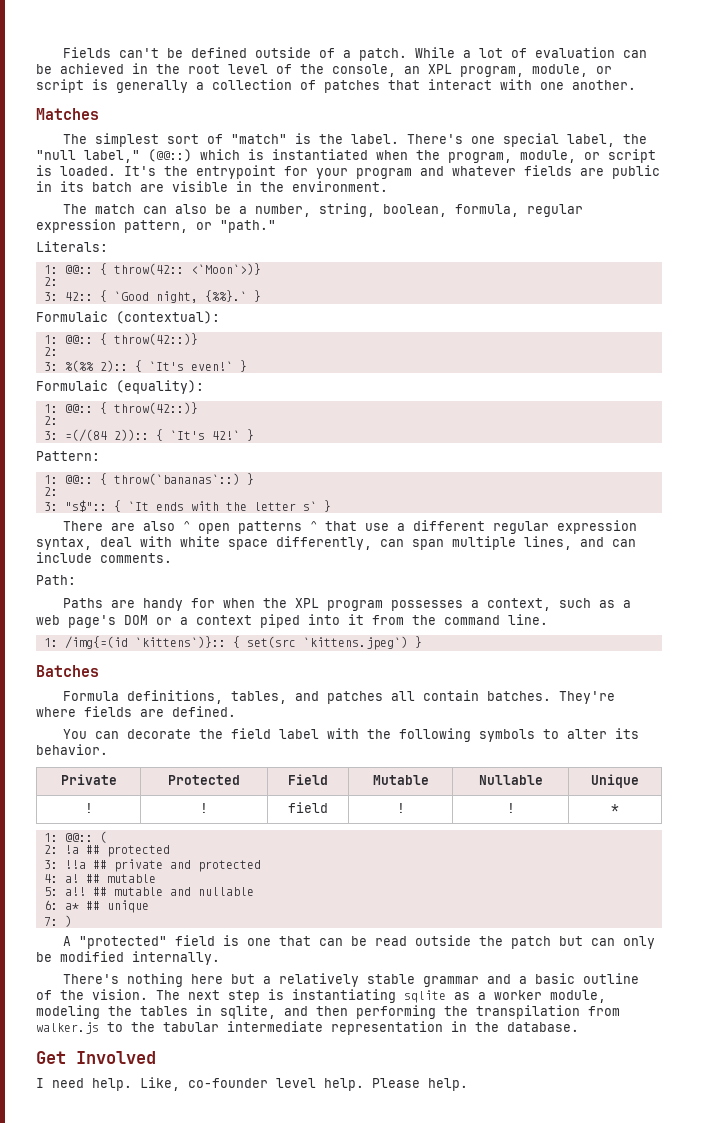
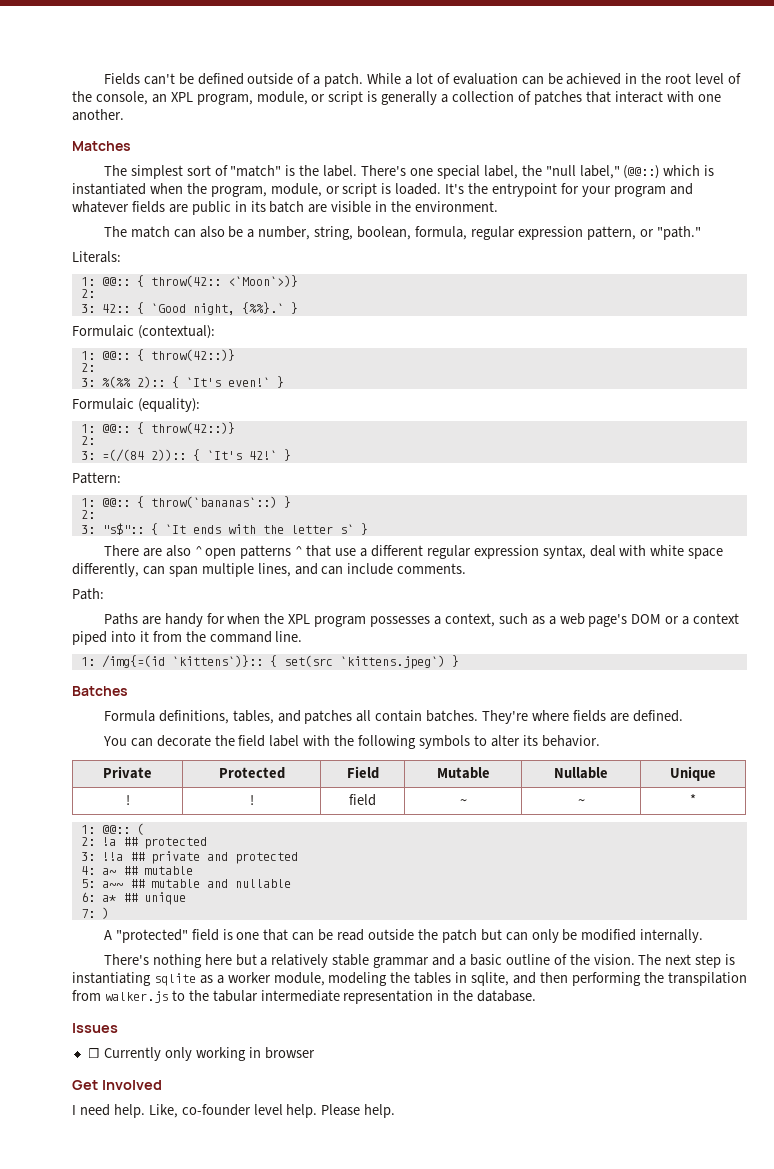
- ! | ! | field | ! | ! | *
+ ! | ! | field | ~ | ~ | *
- 4: a! ## mutable
+ 4: a~ ## mutable
- 5: a!! ## mutable and nullable
+ 5: a~~ ## mutable and nullable
+ Issues
+ ☐ Currently only working in browser

